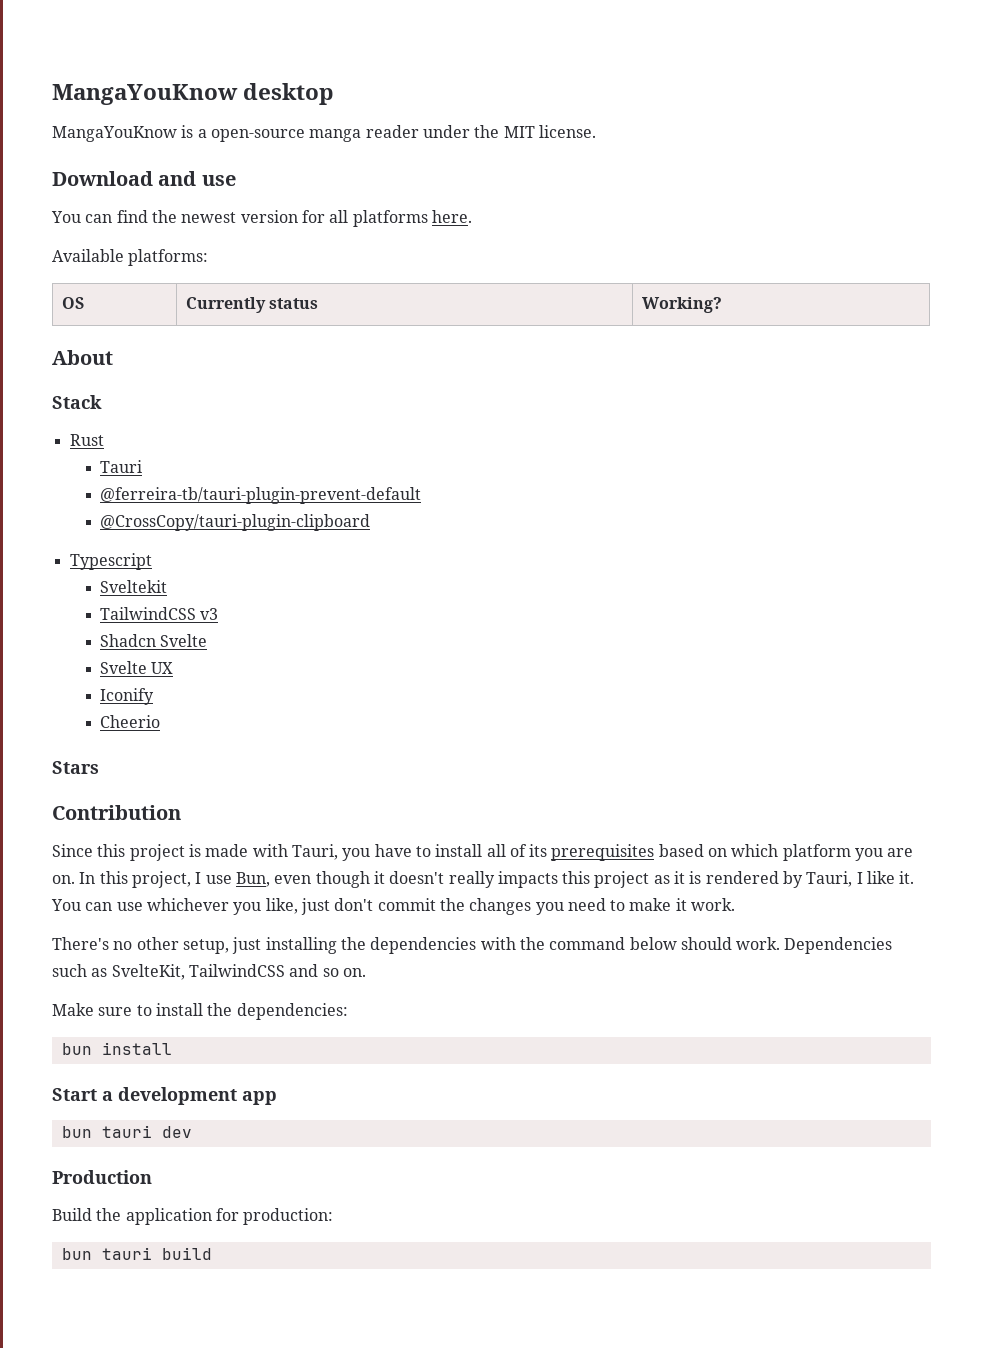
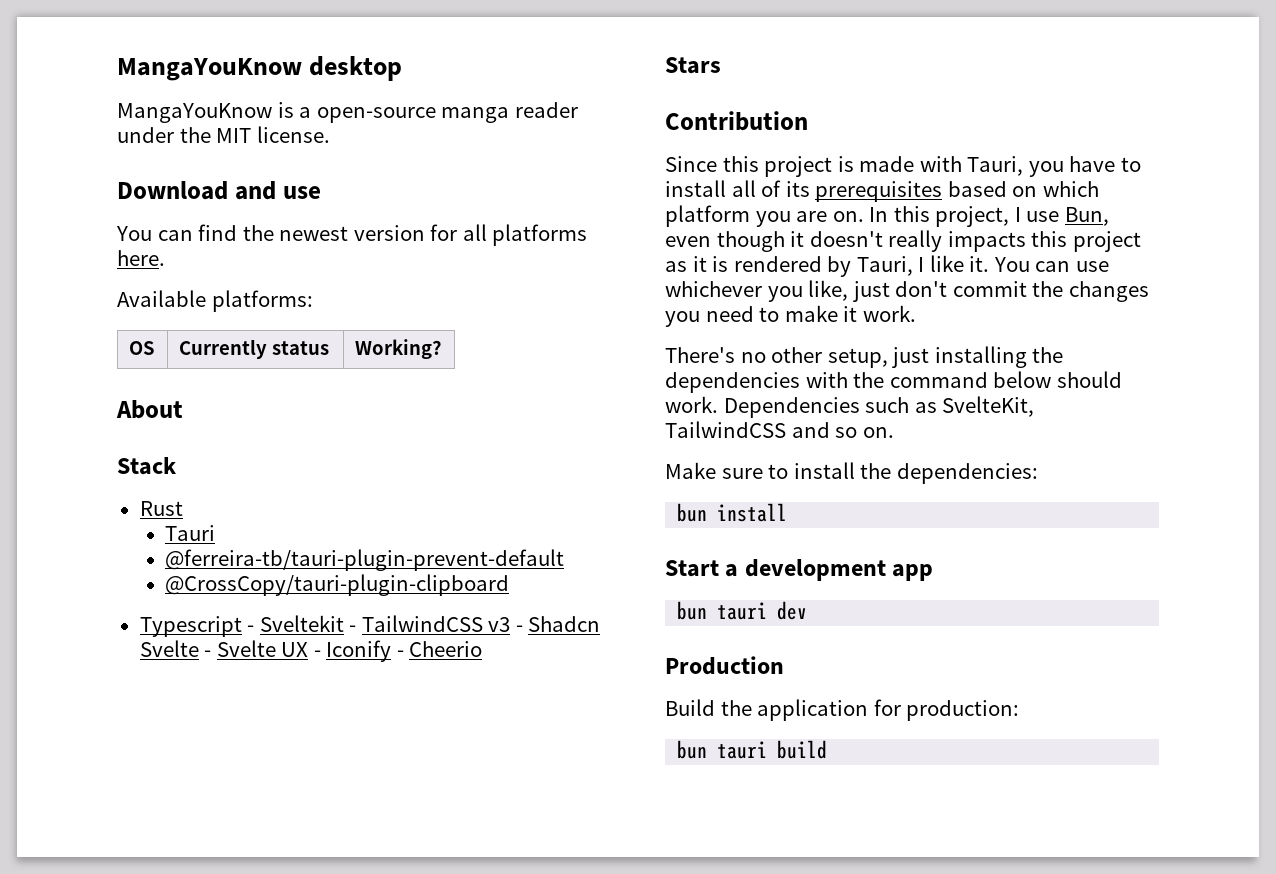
- Typescript
- Sveltekit
- TailwindCSS v3
- Shadcn Svelte
- Svelte UX
- Iconify
- Cheerio
+ Typescript - Sveltekit - TailwindCSS v3 - Shadcn Svelte - Svelte UX - Iconify - Cheerio

